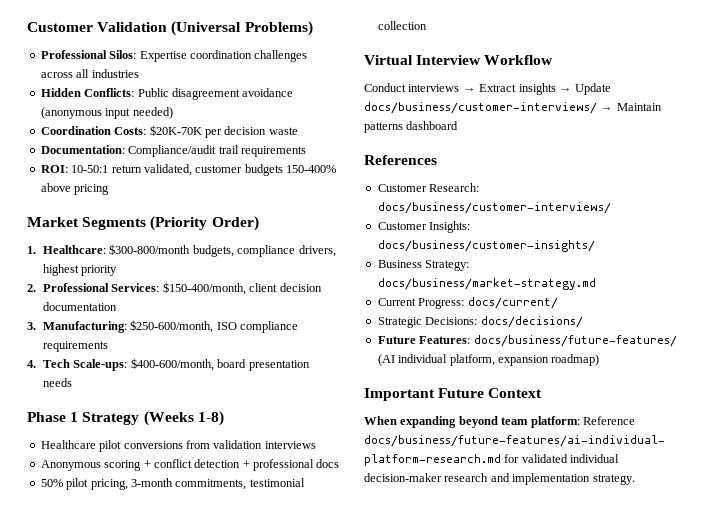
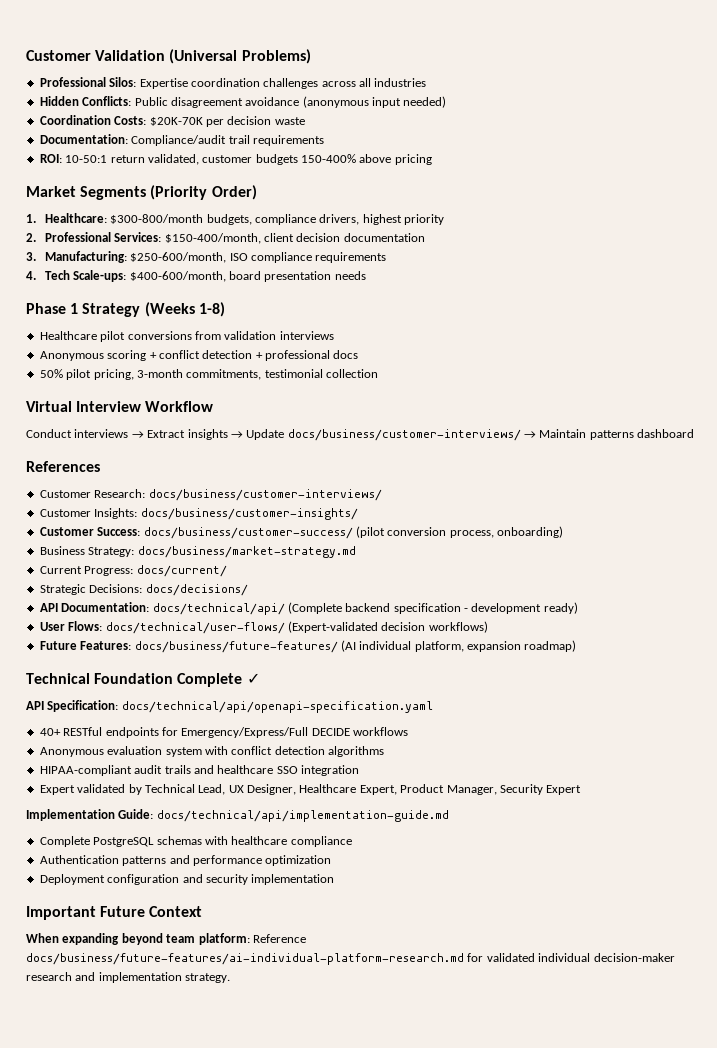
+ Customer Success: docs/business/customer-success/ (pilot conversion process, onboarding)
+ API Documentation: docs/technical/api/ (Complete backend specification - development ready)
+ User Flows: docs/technical/user-flows/ (Expert-validated decision workflows)
+ Technical Foundation Complete ✓
+ API Specification: docs/technical/api/openapi-specification.yaml
+ 40+ RESTful endpoints for Emergency/Express/Full DECIDE workflows
+ Anonymous evaluation system with conflict detection algorithms
+ HIPAA-compliant audit trails and healthcare SSO integration
+ Expert validated by Technical Lead, UX Designer, Healthcare Expert, Product Manager, Security Expert
+ Implementation Guide: docs/technical/api/implementation-guide.md
+ Complete PostgreSQL schemas with healthcare compliance
+ Authentication patterns and performance optimization
+ Deployment configuration and security implementation

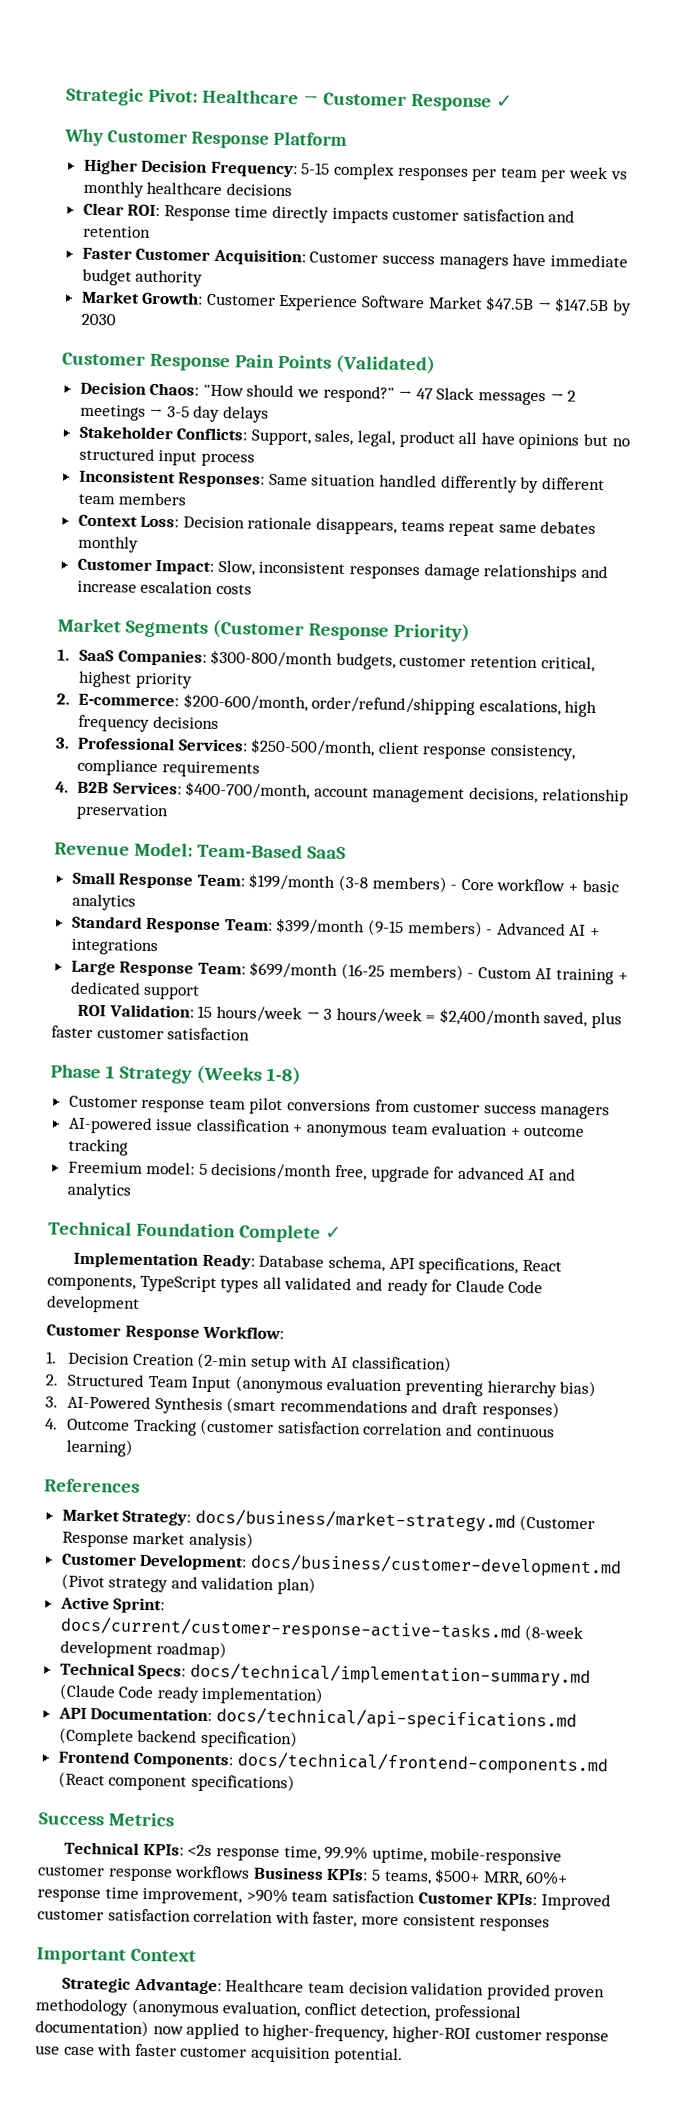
- Customer Validation (Universal Problems)
- Professional Silos: Expertise coordination challenges across all industries
- Hidden Conflicts: Public disagreement avoidance (anonymous input needed)
- Coordination Costs: $20K-70K per decision waste
- Documentation: Compliance/audit trail requirements
- ROI: 10-50:1 return validated, customer budgets 150-400% above pricing
- Market Segments (Priority Order)
- 1. Healthcare: $300-800/month budgets, compliance drivers, highest priority
- 2. Professional Services: $150-400/month, client decision documentation
- 3. Manufacturing: $250-600/month, ISO compliance requirements
- 4. Tech Scale-ups: $400-600/month, board presentation needs
+ Strategic Pivot: Healthcare → Customer Response ✓
+ Why Customer Response Platform
+ Higher Decision Frequency: 5-15 complex responses per team per week vs monthly healthcare decisions
+ Clear ROI: Response time directly impacts customer satisfaction and retention
+ Faster Customer Acquisition: Customer success managers have immediate budget authority
+ Market Growth: Customer Experience Software Market $47.5B → $147.5B by 2030
+ Customer Response Pain Points (Validated)
+ Decision Chaos: "How should we respond?" → 47 Slack messages → 2 meetings → 3-5 day delays
+ Stakeholder Conflicts: Support, sales, legal, product all have opinions but no structured input process
+ Inconsistent Responses: Same situation handled differently by different team members
+ Context Loss: Decision rationale disappears, teams repeat same debates monthly
+ Customer Impact: Slow, inconsistent responses damage relationships and increase escalation costs
+ Market Segments (Customer Response Priority)
+ 1. SaaS Companies: $300-800/month budgets, customer retention critical, highest priority
+ 2. E-commerce: $200-600/month, order/refund/shipping escalations, high frequency decisions
+ 3. Professional Services: $250-500/month, client response consistency, compliance requirements
+ 4. B2B Services: $400-700/month, account management decisions, relationship preservation
+ Revenue Model: Team-Based SaaS
+ Small Response Team: $199/month (3-8 members) - Core workflow + basic analytics
+ Standard Response Team: $399/month (9-15 members) - Advanced AI + integrations
+ Large Response Team: $699/month (16-25 members) - Custom AI training + dedicated support
+ ROI Validation: 15 hours/week → 3 hours/week = $2,400/month saved, plus faster customer satisfaction
- Healthcare pilot conversions from validation interviews
- Anonymous scoring + conflict detection + professional docs
- 50% pilot pricing, 3-month commitments, testimonial collection
- Virtual Interview Workflow
- Conduct interviews → Extract insights → Update docs/business/customer-interviews/ → Maintain patterns dashboard
+ Customer response team pilot conversions from customer success managers
+ AI-powered issue classification + anonymous team evaluation + outcome tracking
+ Freemium model: 5 decisions/month free, upgrade for advanced AI and analytics
+ Technical Foundation Complete ✓
+ Implementation Ready: Database schema, API specifications, React components, TypeScript types all validated and ready for Claude Code development
+ Customer Response Workflow:
+ 1. Decision Creation (2-min setup with AI classification)
+ 2. Structured Team Input (anonymous evaluation preventing hierarchy bias)
+ 3. AI-Powered Synthesis (smart recommendations and draft responses)
+ 4. Outcome Tracking (customer satisfaction correlation and continuous learning)
  References
- Customer Research: docs/business/customer-interviews/
- Customer Insights: docs/business/customer-insights/
- Customer Success: docs/business/customer-success/ (pilot conversion process, onboarding)
- Business Strategy: docs/business/market-strategy.md
- Current Progress: docs/current/
- Strategic Decisions: docs/decisions/
- API Documentation: docs/technical/api/ (Complete backend specification - development ready)
- User Flows: docs/technical/user-flows/ (Expert-validated decision workflows)
- Future Features: docs/business/future-features/ (AI individual platform, expansion roadmap)
- Technical Foundation Complete ✓
- API Specification: docs/technical/api/openapi-specification.yaml
- 40+ RESTful endpoints for Emergency/Express/Full DECIDE workflows
- Anonymous evaluation system with conflict detection algorithms
- HIPAA-compliant audit trails and healthcare SSO integration
- Expert validated by Technical Lead, UX Designer, Healthcare Expert, Product Manager, Security Expert
- Implementation Guide: docs/technical/api/implementation-guide.md
- Complete PostgreSQL schemas with healthcare compliance
- Authentication patterns and performance optimization
- Deployment configuration and security implementation
+ Market Strategy: docs/business/market-strategy.md (Customer Response market analysis)
+ Customer Development: docs/business/customer-development.md (Pivot strategy and validation plan)
+ Active Sprint: docs/current/customer-response-active-tasks.md (8-week development roadmap)
+ Technical Specs: docs/technical/implementation-summary.md (Claude Code ready implementation)
+ API Documentation: docs/technical/api-specifications.md (Complete backend specification)
+ Frontend Components: docs/technical/frontend-components.md (React component specifications)
+ Success Metrics
+ Technical KPIs: <2s response time, 99.9% uptime, mobile-responsive customer response workflows Business KPIs: 5 teams, $500+ MRR, 60%+ response time improvement, >90% team satisfaction Customer KPIs: Improved customer satisfaction correlation with faster, more consistent responses
- Important Future Context
+ Important Context
- When expanding beyond team platform: Reference docs/business/future-features/ai-individual-platform-research.md for validated individual decision-maker research and implementation strategy.
+ Strategic Advantage: Healthcare team decision validation provided proven methodology (anonymous evaluation, conflict detection, professional documentation) now applied to higher-frequency, higher-ROI customer response use case with faster customer acquisition potential.

